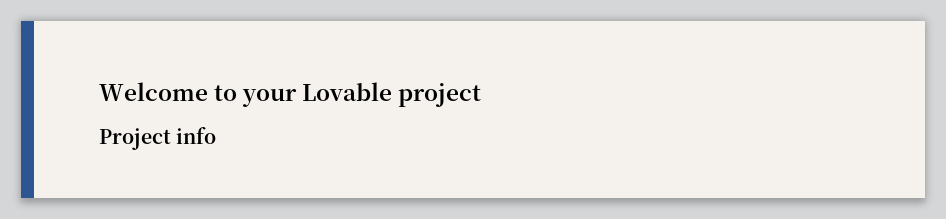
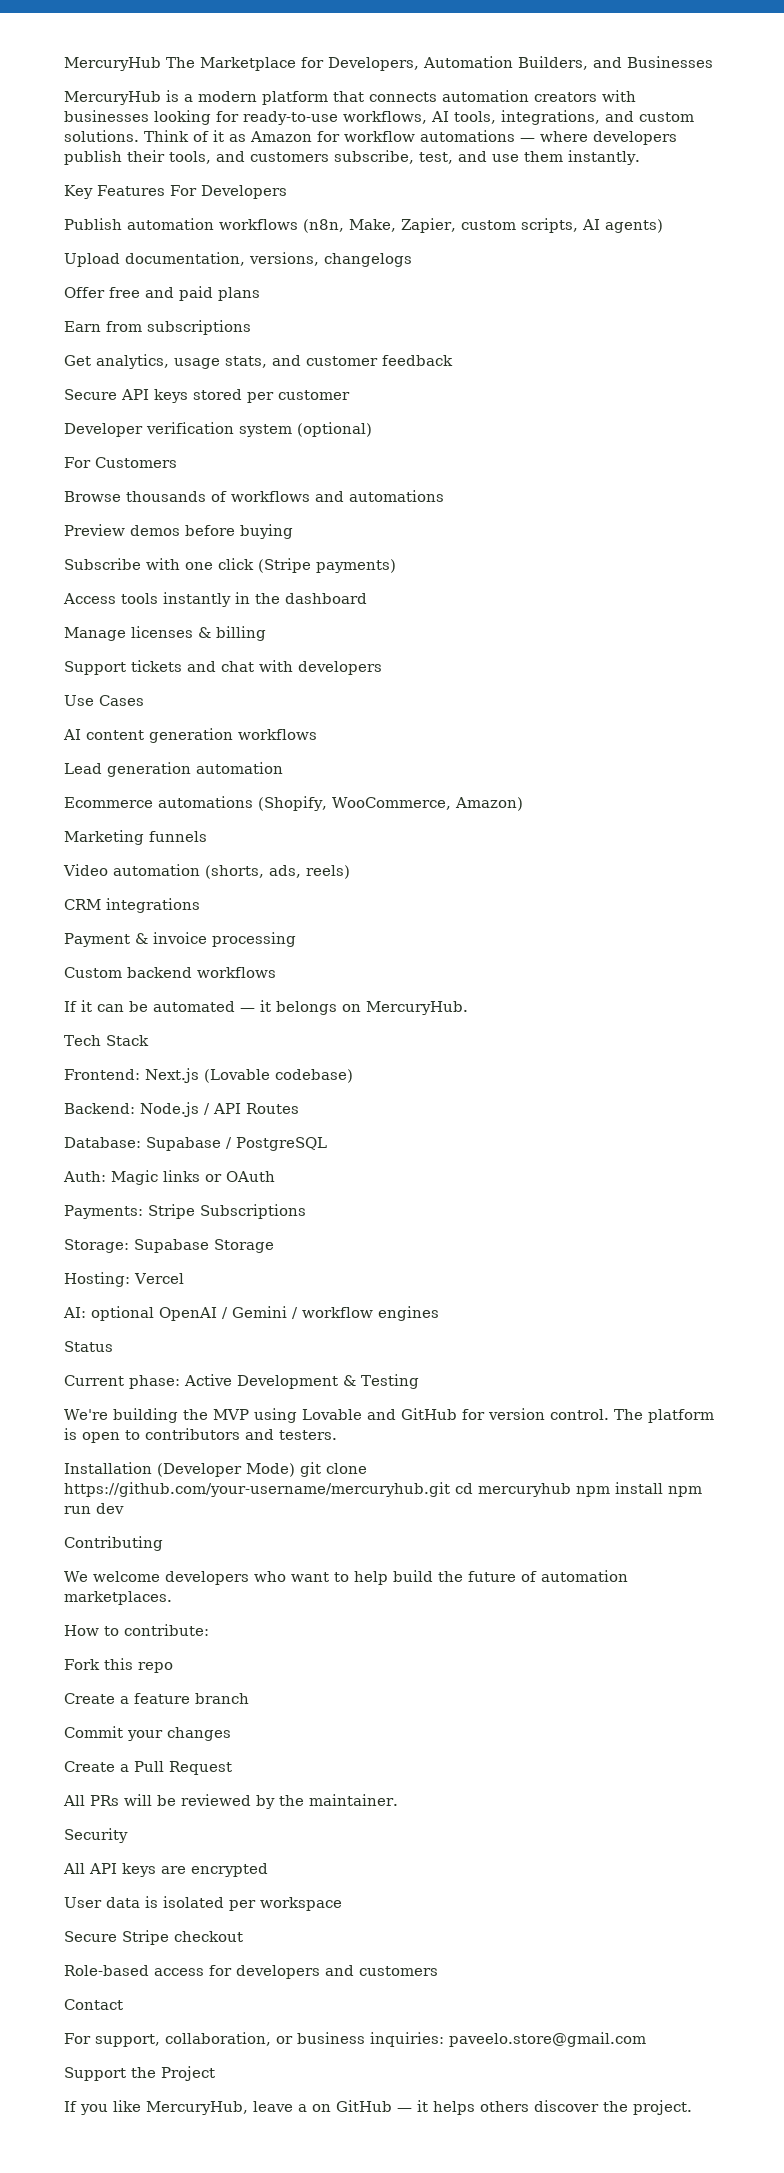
- Welcome to your Lovable project
- Project info
+ MercuryHub The Marketplace for Developers, Automation Builders, and Businesses
+ MercuryHub is a modern platform that connects automation creators with businesses looking for ready-to-use workflows, AI tools, integrations, and custom solutions. Think of it as Amazon for workflow automations — where developers publish their tools, and customers subscribe, test, and use them instantly.
+ Key Features For Developers
+ Publish automation workflows (n8n, Make, Zapier, custom scripts, AI agents)
+ Upload documentation, versions, changelogs
+ Offer free and paid plans
+ Earn from subscriptions
+ Get analytics, usage stats, and customer feedback
+ Secure API keys stored per customer
+ Developer verification system (optional)
+ For Customers
+ Browse thousands of workflows and automations
+ Preview demos before buying
+ Subscribe with one click (Stripe payments)
+ Access tools instantly in the dashboard
+ Manage licenses & billing
+ Support tickets and chat with developers
+ Use Cases
+ AI content generation workflows
+ Lead generation automation
+ Ecommerce automations (Shopify, WooCommerce, Amazon)
+ Marketing funnels
+ Video automation (shorts, ads, reels)
+ CRM integrations
+ Payment & invoice processing
+ Custom backend workflows
+ If it can be automated — it belongs on MercuryHub.
+ Tech Stack
+ Frontend: Next.js (Lovable codebase)
+ Backend: Node.js / API Routes
+ Database: Supabase / PostgreSQL
+ Auth: Magic links or OAuth
+ Payments: Stripe Subscriptions
+ Storage: Supabase Storage
+ Hosting: Vercel
+ AI: optional OpenAI / Gemini / workflow engines
+ Status
+ Current phase: Active Development & Testing
+ We're building the MVP using Lovable and GitHub for version control. The platform is open to contributors and testers.
+ Installation (Developer Mode) git clone https://github.com/your-username/mercuryhub.git cd mercuryhub npm install npm run dev
+ Contributing
+ We welcome developers who want to help build the future of automation marketplaces.
+ How to contribute:
+ Fork this repo
+ Create a feature branch
+ Commit your changes
+ Create a Pull Request
+ All PRs will be reviewed by the maintainer.
+ Security
+ All API keys are encrypted
+ User data is isolated per workspace
+ Secure Stripe checkout
+ Role-based access for developers and customers
+ Contact
+ For support, collaboration, or business inquiries: paveelo.store@gmail.com
+ Support the Project
+ If you like MercuryHub, leave a on GitHub — it helps others discover the project.

